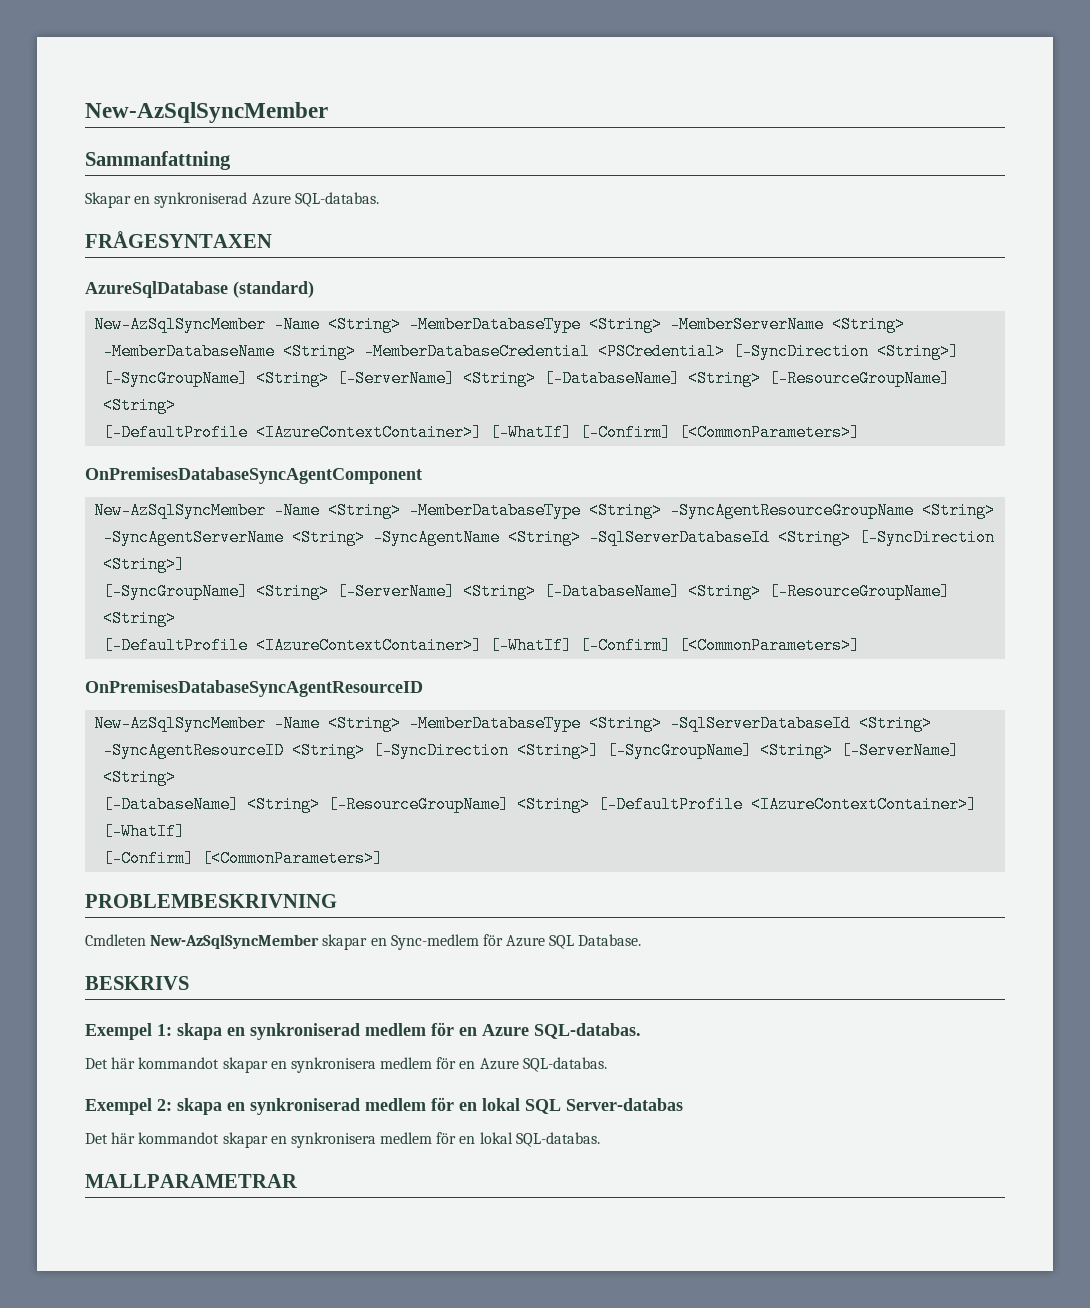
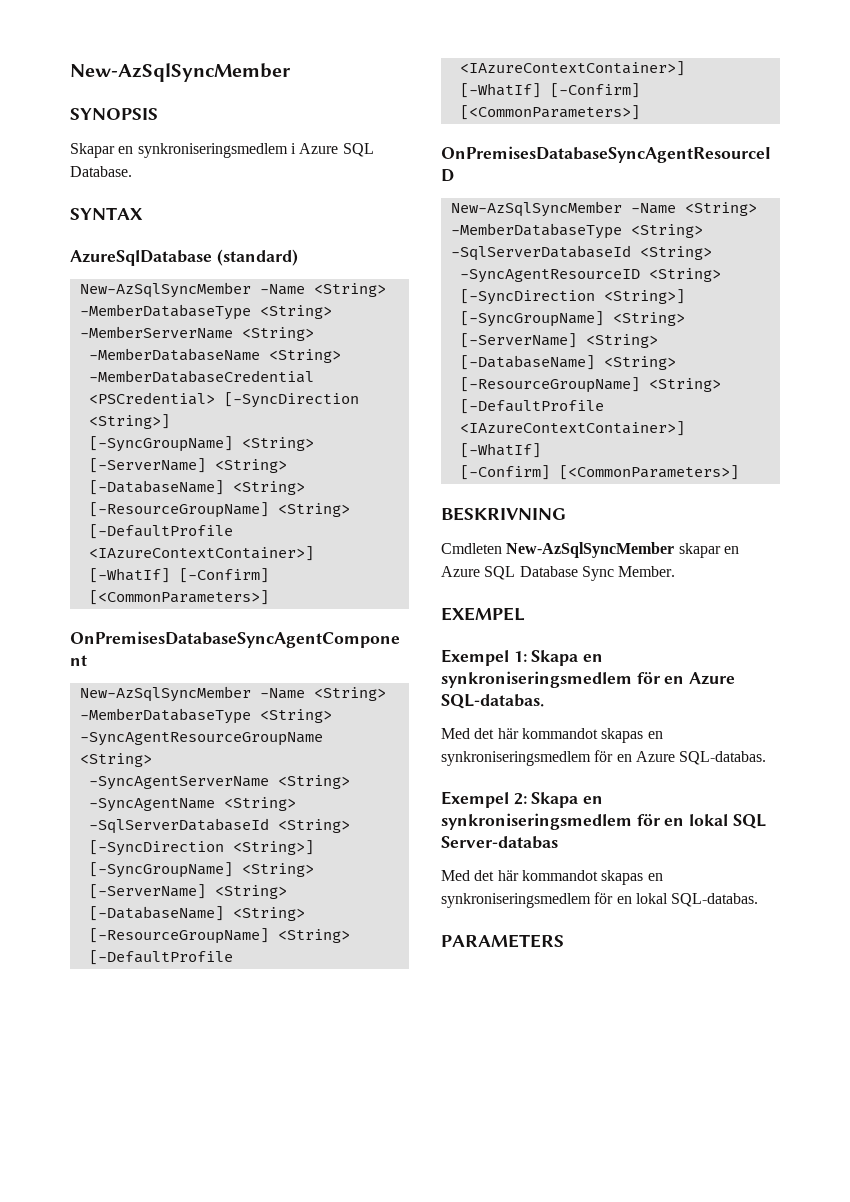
- Sammanfattning
+ SYNOPSIS
- Skapar en synkroniserad Azure SQL-databas.
- FRÅGESYNTAXEN
+ Skapar en synkroniseringsmedlem i Azure SQL Database.
+ SYNTAX
- PROBLEMBESKRIVNING
+ BESKRIVNING
- Cmdleten New-AzSqlSyncMember skapar en Sync-medlem för Azure SQL Database.
- BESKRIVS
- Exempel 1: skapa en synkroniserad medlem för en Azure SQL-databas.
- Det här kommandot skapar en synkronisera medlem för en Azure SQL-databas.
+ Cmdleten New-AzSqlSyncMember skapar en Azure SQL Database Sync Member.
+ EXEMPEL
+ Exempel 1: Skapa en synkroniseringsmedlem för en Azure SQL-databas.
+ Med det här kommandot skapas en synkroniseringsmedlem för en Azure SQL-databas.
- Exempel 2: skapa en synkroniserad medlem för en lokal SQL Server-databas
+ Exempel 2: Skapa en synkroniseringsmedlem för en lokal SQL Server-databas
- Det här kommandot skapar en synkronisera medlem för en lokal SQL-databas.
+ Med det här kommandot skapas en synkroniseringsmedlem för en lokal SQL-databas.
- MALLPARAMETRAR
+ PARAMETERS

